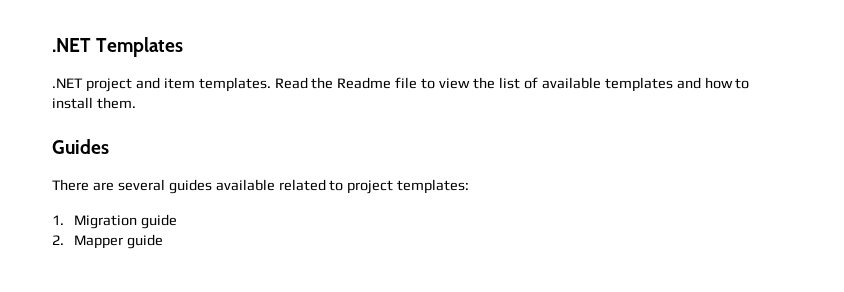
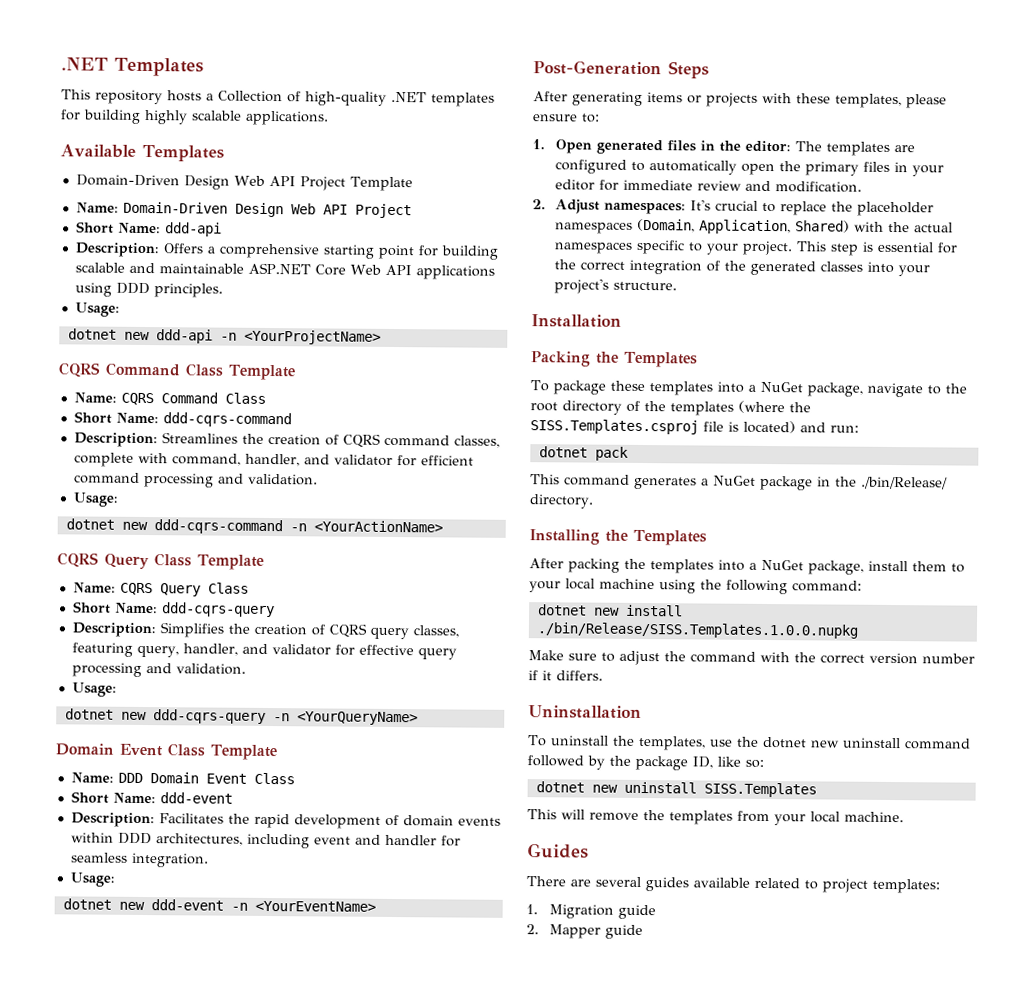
- .NET project and item templates. Read the Readme file to view the list of available templates and how to install them.
+ This repository hosts a Collection of high-quality .NET templates for building highly scalable applications.
+ Available Templates
+ Domain-Driven Design Web API Project Template
+ Name: Domain-Driven Design Web API Project
+ Short Name: ddd-api
+ Description: Offers a comprehensive starting point for building scalable and maintainable ASP.NET Core Web API applications using DDD principles.
+ Usage:
+ dotnet new ddd-api -n <YourProjectName>
+ CQRS Command Class Template
+ Name: CQRS Command Class
+ Short Name: ddd-cqrs-command
+ Description: Streamlines the creation of CQRS command classes, complete with command, handler, and validator for efficient command processing and validation.
+ Usage:
+ dotnet new ddd-cqrs-command -n <YourActionName>
+ CQRS Query Class Template
+ Name: CQRS Query Class
+ Short Name: ddd-cqrs-query
+ Description: Simplifies the creation of CQRS query classes, featuring query, handler, and validator for effective query processing and validation.
+ Usage:
+ dotnet new ddd-cqrs-query -n <YourQueryName>
+ Domain Event Class Template
+ Name: DDD Domain Event Class
+ Short Name: ddd-event
+ Description: Facilitates the rapid development of domain events within DDD architectures, including event and handler for seamless integration.
+ Usage:
+ dotnet new ddd-event -n <YourEventName>
+ Post-Generation Steps
+ After generating items or projects with these templates, please ensure to:
+ 1. Open generated files in the editor: The templates are configured to automatically open the primary files in your editor for immediate review and modification.
+ 2. Adjust namespaces: It's crucial to replace the placeholder namespaces (Domain, Application, Shared) with the actual namespaces specific to your project. This step is essential for the correct integration of the generated classes into your project's structure.
+ Installation
+ Packing the Templates
+ To package these templates into a NuGet package, navigate to the root directory of the templates (where the SISS.Templates.csproj file is located) and run:
+ dotnet pack
+ This command generates a NuGet package in the ./bin/Release/ directory.
+ Installing the Templates
+ After packing the templates into a NuGet package, install them to your local machine using the following command:
+ dotnet new install ./bin/Release/SISS.Templates.1.0.0.nupkg
+ Make sure to adjust the command with the correct version number if it differs.
+ Uninstallation
+ To uninstall the templates, use the dotnet new uninstall command followed by the package ID, like so:
+ dotnet new uninstall SISS.Templates
+ This will remove the templates from your local machine.

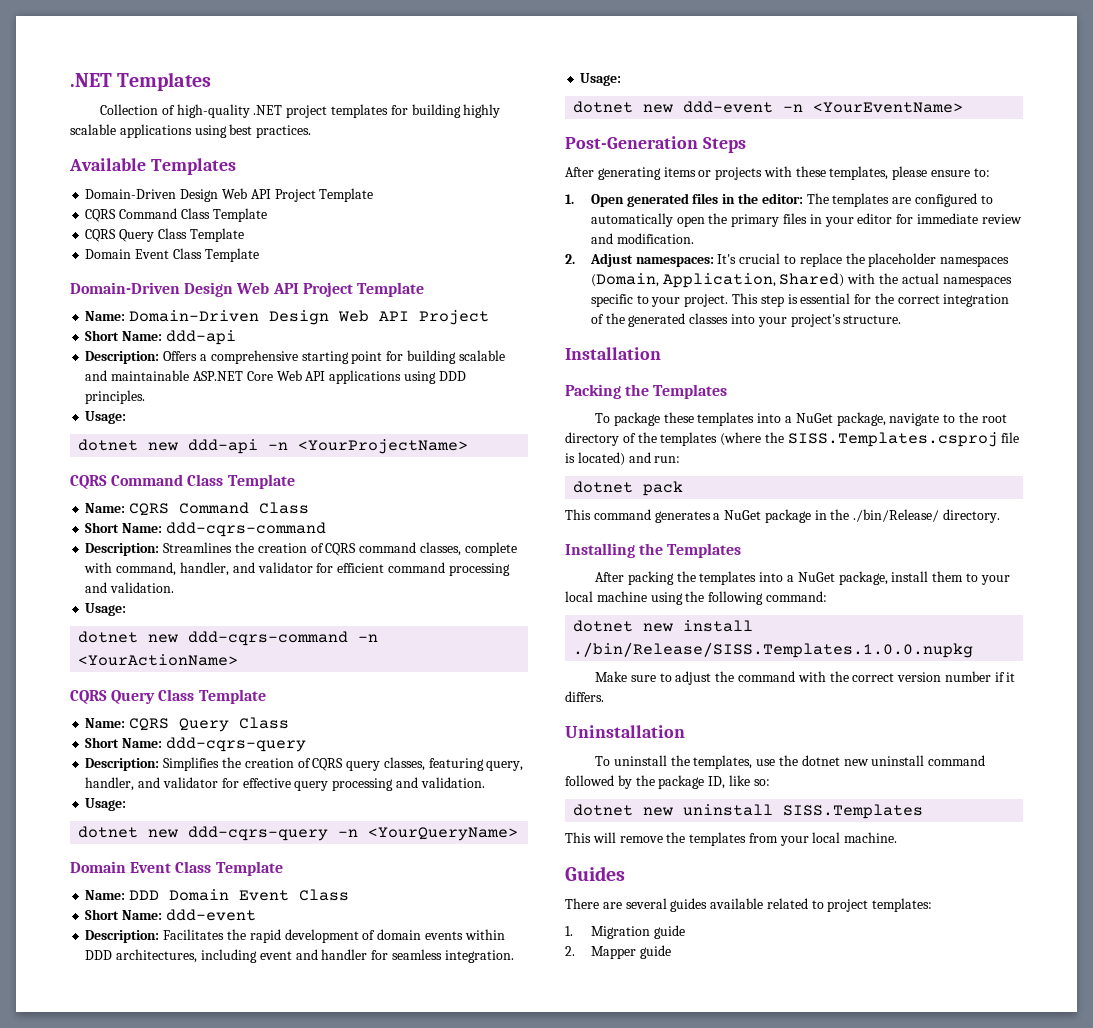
- This repository hosts a Collection of high-quality .NET templates for building highly scalable applications.
+ Collection of high-quality .NET project templates for building highly scalable applications using best practices.
  Available Templates
+ Domain-Driven Design Web API Project Template
+ CQRS Command Class Template
+ CQRS Query Class Template
+ Domain Event Class Template

